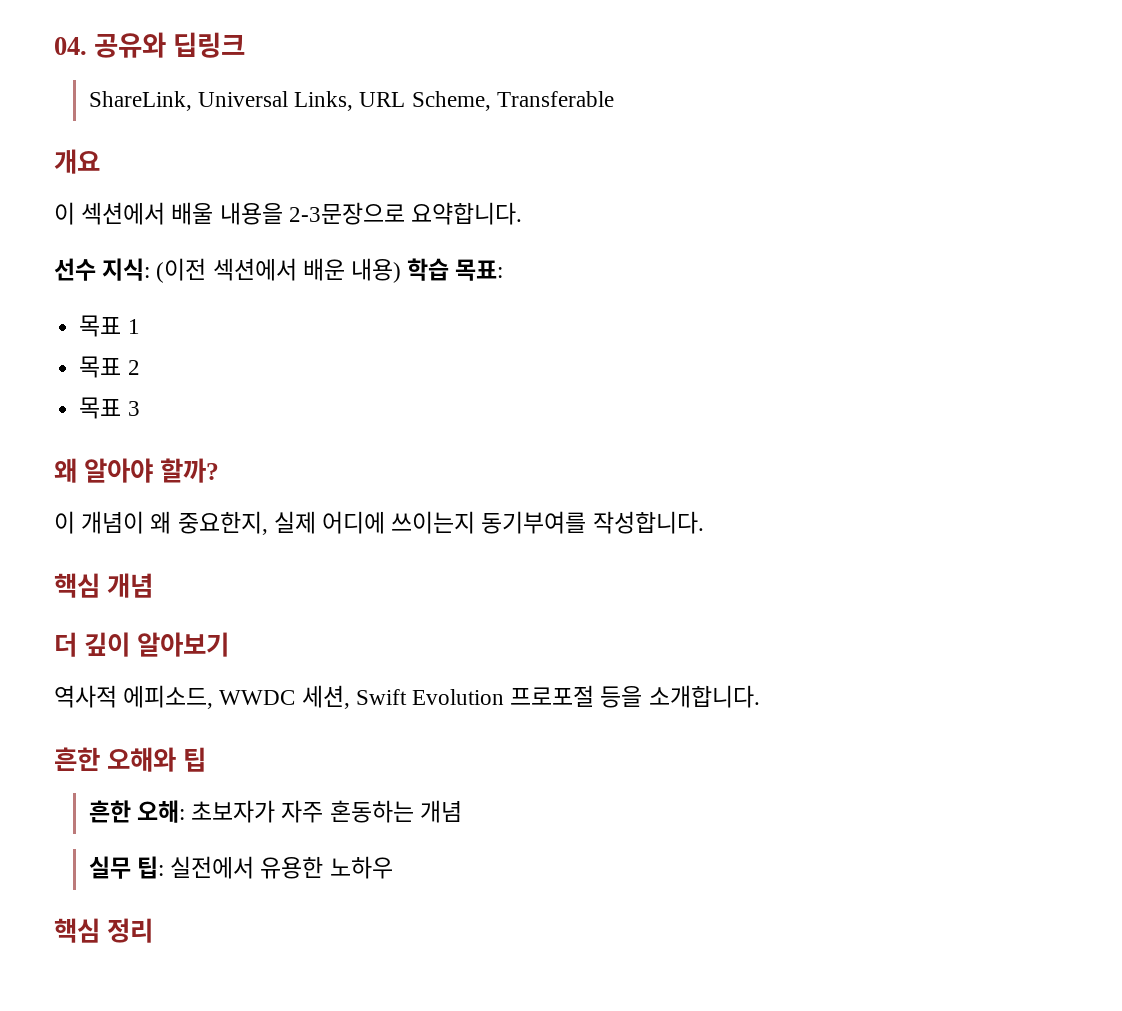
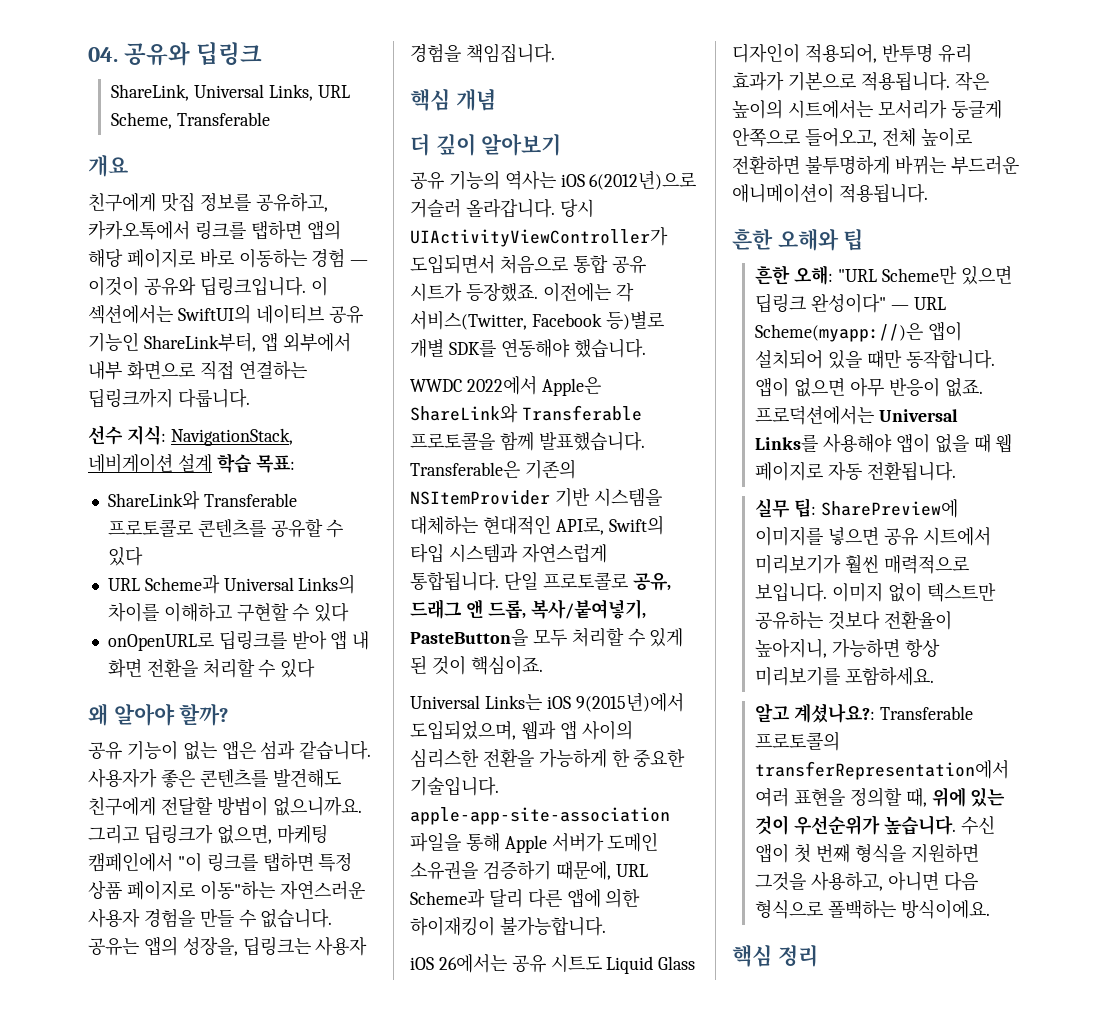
- 이 섹션에서 배울 내용을 2-3문장으로 요약합니다.
- 선수 지식: (이전 섹션에서 배운 내용) 학습 목표:
- 목표 1
- 목표 2
- 목표 3
+ 친구에게 맛집 정보를 공유하고, 카카오톡에서 링크를 탭하면 앱의 해당 페이지로 바로 이동하는 경험 — 이것이 공유와 딥링크입니다. 이 섹션에서는 SwiftUI의 네이티브 공유 기능인 ShareLink부터, 앱 외부에서 내부 화면으로 직접 연결하는 딥링크까지 다룹니다.
+ 선수 지식: NavigationStack, 네비게이션 설계 학습 목표:
+ ShareLink와 Transferable 프로토콜로 콘텐츠를 공유할 수 있다
+ URL Scheme과 Universal Links의 차이를 이해하고 구현할 수 있다
+ onOpenURL로 딥링크를 받아 앱 내 화면 전환을 처리할 수 있다
  왜 알아야 할까?
- 이 개념이 왜 중요한지, 실제 어디에 쓰이는지 동기부여를 작성합니다.
+ 공유 기능이 없는 앱은 섬과 같습니다. 사용자가 좋은 콘텐츠를 발견해도 친구에게 전달할 방법이 없으니까요. 그리고 딥링크가 없으면, 마케팅 캠페인에서 "이 링크를 탭하면 특정 상품 페이지로 이동"하는 자연스러운 사용자 경험을 만들 수 없습니다. 공유는 앱의 성장을, 딥링크는 사용자 경험을 책임집니다.
- 역사적 에피소드, WWDC 세션, Swift Evolution 프로포절 등을 소개합니다.
+ 공유 기능의 역사는 iOS 6(2012년)으로 거슬러 올라갑니다. 당시 UIActivityViewController가 도입되면서 처음으로 통합 공유 시트가 등장했죠. 이전에는 각 서비스(Twitter, Facebook 등)별로 개별 SDK를 연동해야 했습니다.
+ WWDC 2022에서 Apple은 ShareLink와 Transferable 프로토콜을 함께 발표했습니다. Transferable은 기존의 NSItemProvider 기반 시스템을 대체하는 현대적인 API로, Swift의 타입 시스템과 자연스럽게 통합됩니다. 단일 프로토콜로 공유, 드래그 앤 드롭, 복사/붙여넣기, PasteButton을 모두 처리할 수 있게 된 것이 핵심이죠.
+ Universal Links는 iOS 9(2015년)에서 도입되었으며, 웹과 앱 사이의 심리스한 전환을 가능하게 한 중요한 기술입니다. apple-app-site-association 파일을 통해 Apple 서버가 도메인 소유권을 검증하기 때문에, URL Scheme과 달리 다른 앱에 의한 하이재킹이 불가능합니다.
+ iOS 26에서는 공유 시트도 Liquid Glass 디자인이 적용되어, 반투명 유리 효과가 기본으로 적용됩니다. 작은 높이의 시트에서는 모서리가 둥글게 안쪽으로 들어오고, 전체 높이로 전환하면 불투명하게 바뀌는 부드러운 애니메이션이 적용됩니다.
- 흔한 오해: 초보자가 자주 혼동하는 개념
- 실무 팁: 실전에서 유용한 노하우
+ 흔한 오해: "URL Scheme만 있으면 딥링크 완성이다" — URL Scheme(myapp://)은 앱이 설치되어 있을 때만 동작합니다. 앱이 없으면 아무 반응이 없죠. 프로덕션에서는 Universal Links를 사용해야 앱이 없을 때 웹 페이지로 자동 전환됩니다.
+ 실무 팁: SharePreview에 이미지를 넣으면 공유 시트에서 미리보기가 훨씬 매력적으로 보입니다. 이미지 없이 텍스트만 공유하는 것보다 전환율이 높아지니, 가능하면 항상 미리보기를 포함하세요.
+ 알고 계셨나요?: Transferable 프로토콜의 transferRepresentation에서 여러 표현을 정의할 때, 위에 있는 것이 우선순위가 높습니다. 수신 앱이 첫 번째 형식을 지원하면 그것을 사용하고, 아니면 다음 형식으로 폴백하는 방식이에요.

